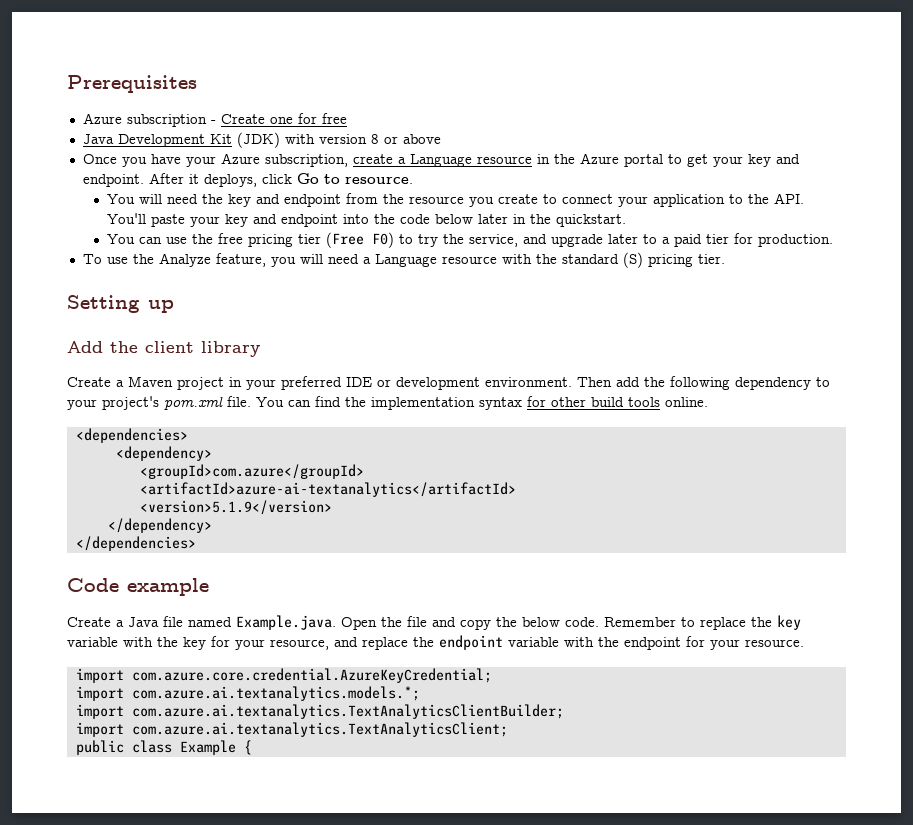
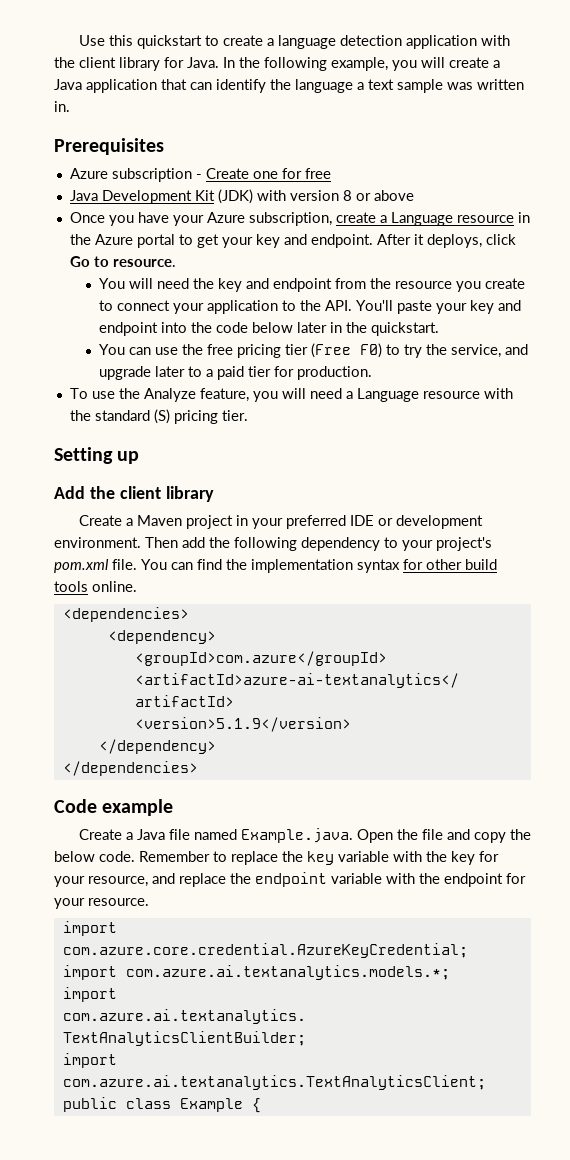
+ Use this quickstart to create a language detection application with the client library for Java. In the following example, you will create a Java application that can identify the language a text sample was written in.

